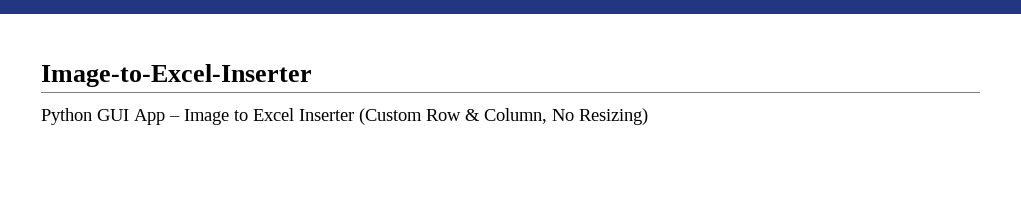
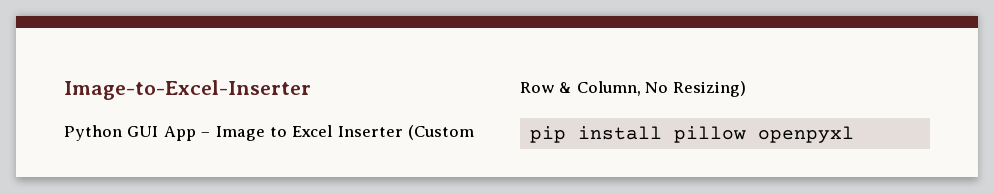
+ pip install pillow openpyxl

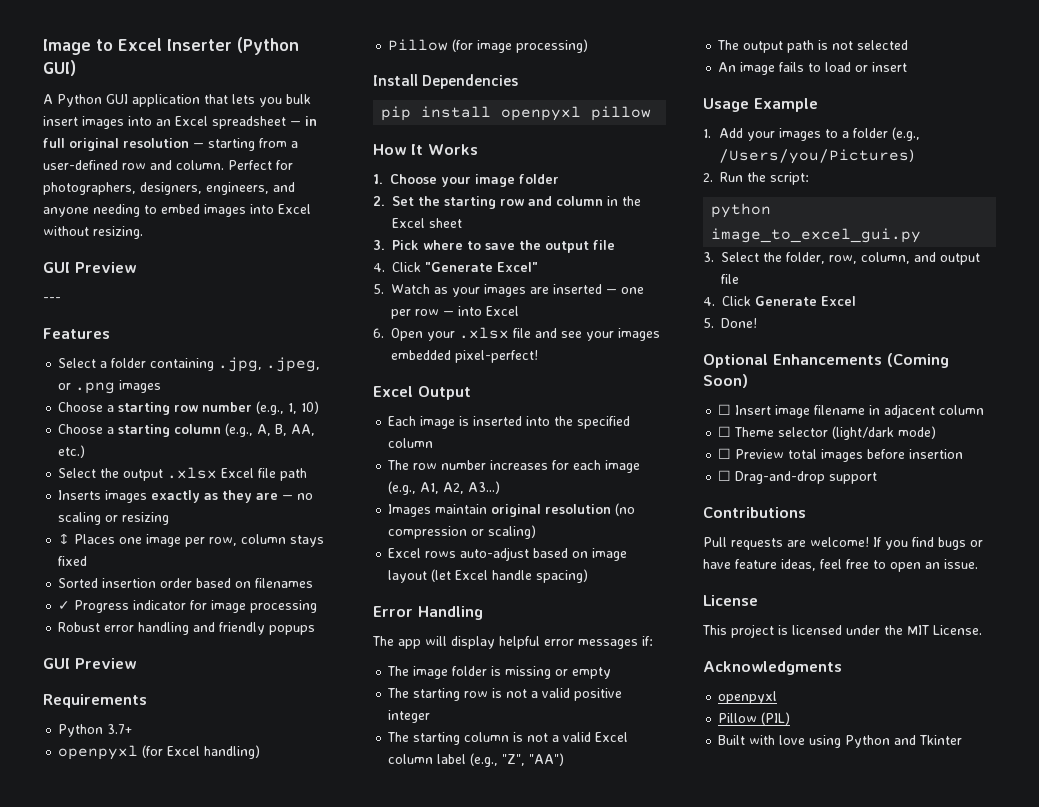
- Image-to-Excel-Inserter
- Python GUI App – Image to Excel Inserter (Custom Row & Column, No Resizing)
+ Image to Excel Inserter (Python GUI)
+ A Python GUI application that lets you bulk insert images into an Excel spreadsheet — in full original resolution — starting from a user-defined row and column. Perfect for photographers, designers, engineers, and anyone needing to embed images into Excel without resizing.
+ GUI Preview
+ ---
+ Features
+ Select a folder containing .jpg, .jpeg, or .png images
+ Choose a starting row number (e.g., 1, 10)
+ Choose a starting column (e.g., A, B, AA, etc.)
+ Select the output .xlsx Excel file path
+ Inserts images exactly as they are — no scaling or resizing
+ ↕ Places one image per row, column stays fixed
+ Sorted insertion order based on filenames
+ ✓ Progress indicator for image processing
+ Robust error handling and friendly popups
+ GUI Preview
+ Requirements
+ Python 3.7+
+ openpyxl (for Excel handling)
+ Pillow (for image processing)
+ Install Dependencies
- pip install pillow openpyxl
+ pip install openpyxl pillow
+ How It Works
+ 1. Choose your image folder
+ 2. Set the starting row and column in the Excel sheet
+ 3. Pick where to save the output file
+ 4. Click "Generate Excel"
+ 5. Watch as your images are inserted — one per row — into Excel
+ 6. Open your .xlsx file and see your images embedded pixel-perfect!
+ Excel Output
+ Each image is inserted into the specified column
+ The row number increases for each image (e.g., A1, A2, A3...)
+ Images maintain original resolution (no compression or scaling)
+ Excel rows auto-adjust based on image layout (let Excel handle spacing)
+ Error Handling
+ The app will display helpful error messages if:
+ The image folder is missing or empty
+ The starting row is not a valid positive integer
+ The starting column is not a valid Excel column label (e.g., "Z", "AA")
+ The output path is not selected
+ An image fails to load or insert
+ Usage Example
+ 1. Add your images to a folder (e.g., /Users/you/Pictures)
+ 2. Run the script:
+ python image_to_excel_gui.py
+ 3. Select the folder, row, column, and output file
+ 4. Click Generate Excel
+ 5. Done!
+ Optional Enhancements (Coming Soon)
+ ☐ Insert image filename in adjacent column
+ ☐ Theme selector (light/dark mode)
+ ☐ Preview total images before insertion
+ ☐ Drag-and-drop support
+ Contributions
+ Pull requests are welcome! If you find bugs or have feature ideas, feel free to open an issue.
+ License
+ This project is licensed under the MIT License.
+ Acknowledgments
+ openpyxl
+ Pillow (PIL)
+ Built with love using Python and Tkinter

